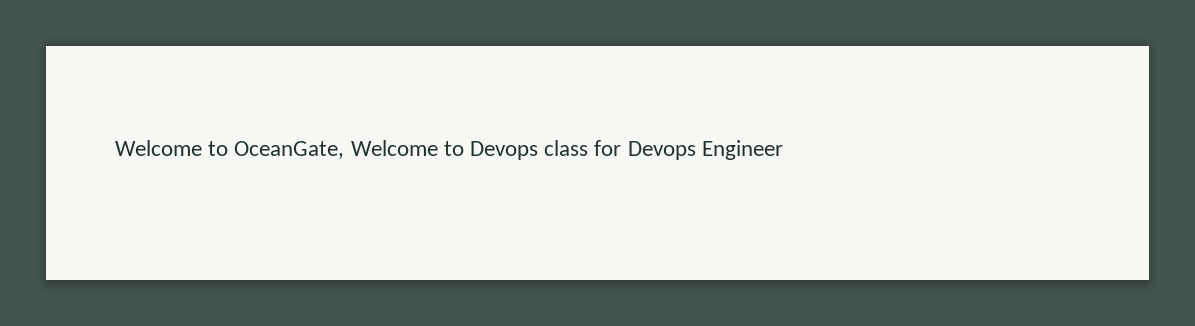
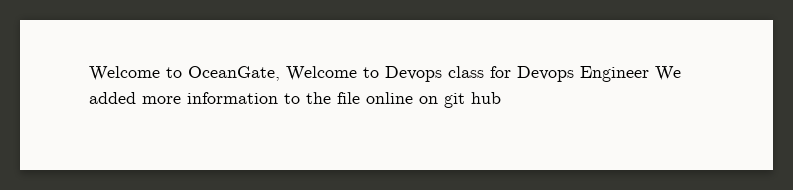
- Welcome to OceanGate, Welcome to Devops class for Devops Engineer
+ Welcome to OceanGate, Welcome to Devops class for Devops Engineer We added more information to the file online on git hub

